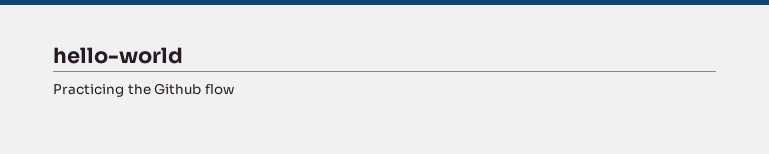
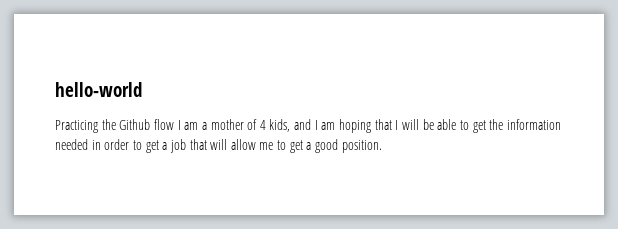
- Practicing the Github flow
+ Practicing the Github flow I am a mother of 4 kids, and I am hoping that I will be able to get the information needed in order to get a job that will allow me to get a good position.

